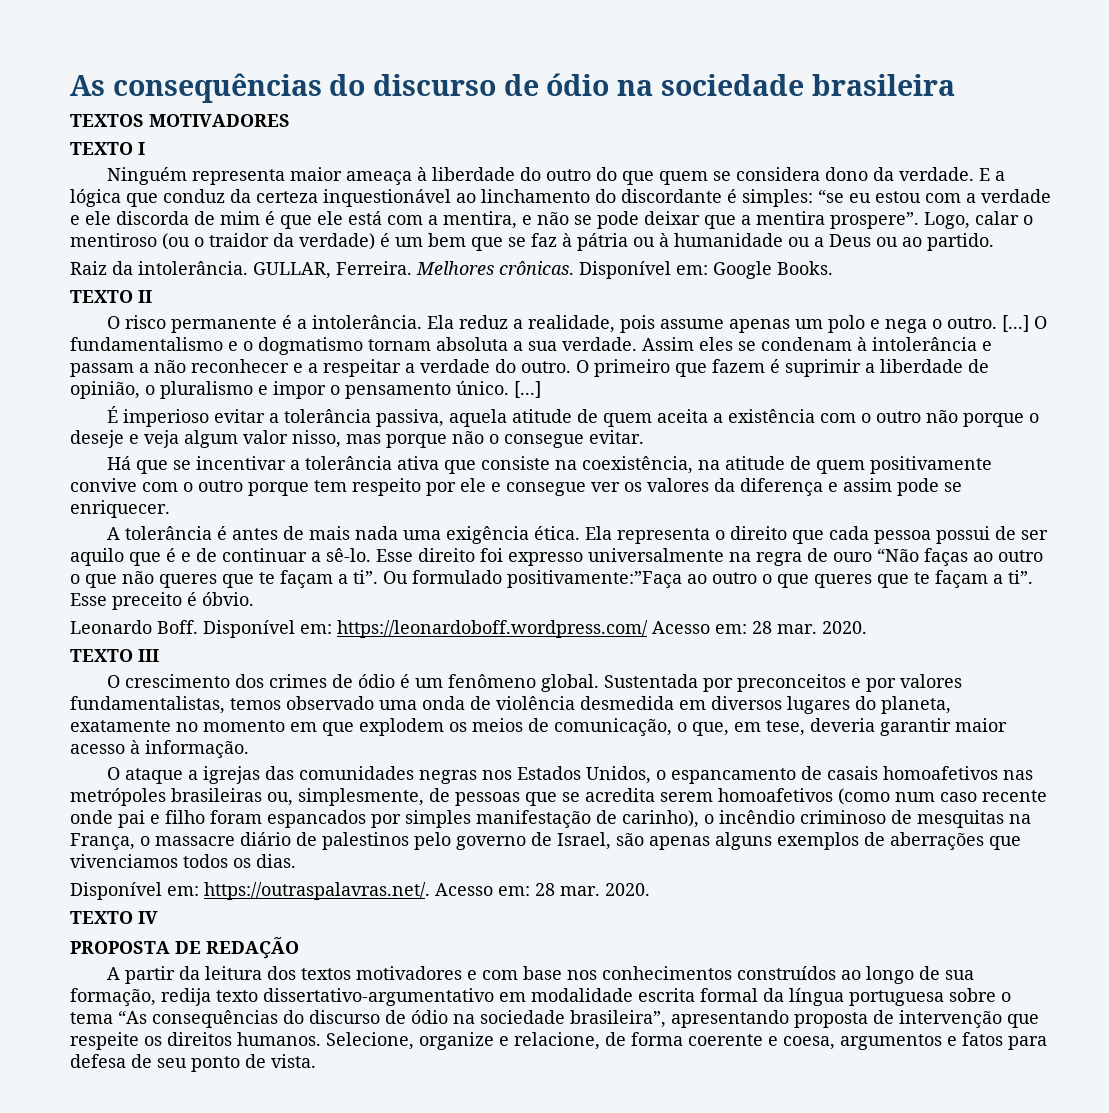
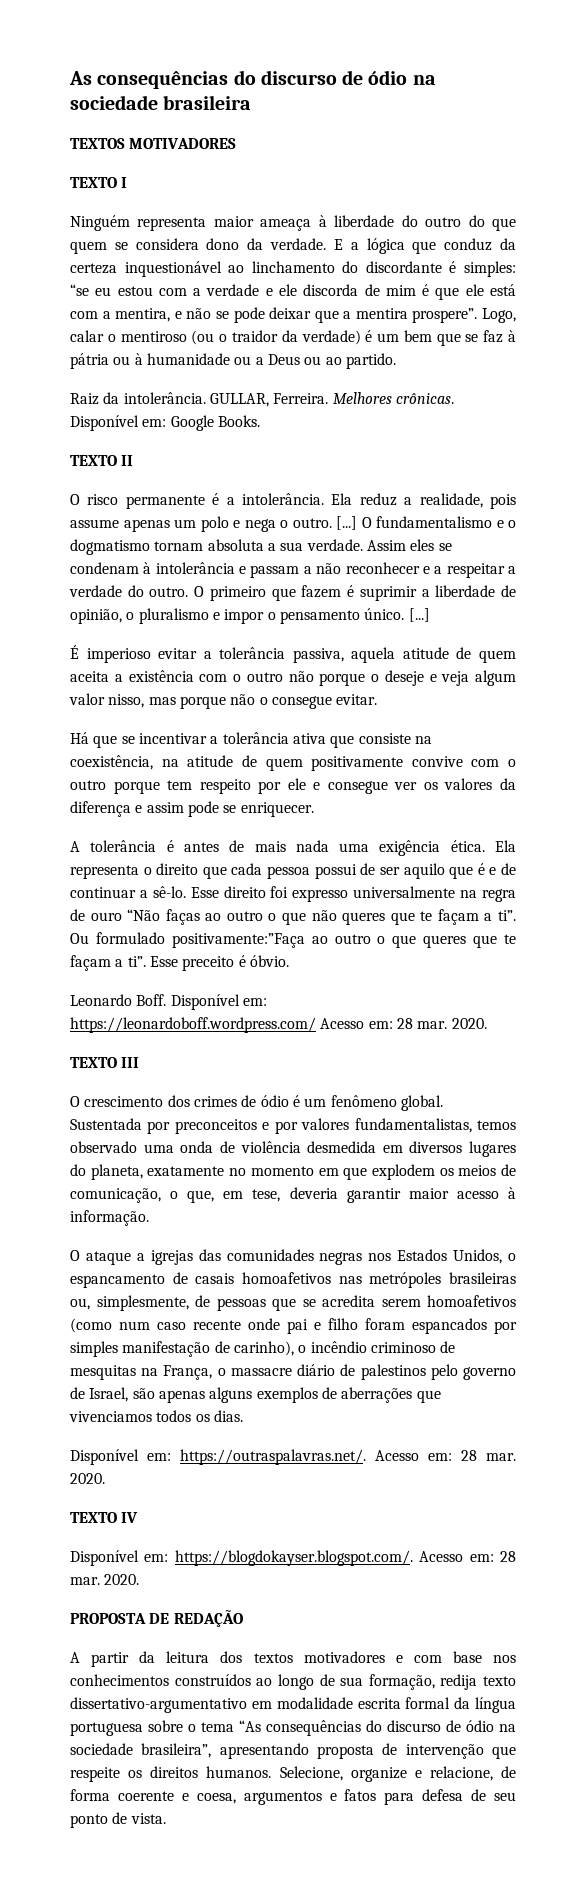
+ Disponível em: https://blogdokayser.blogspot.com/. Acesso em: 28 mar. 2020.

